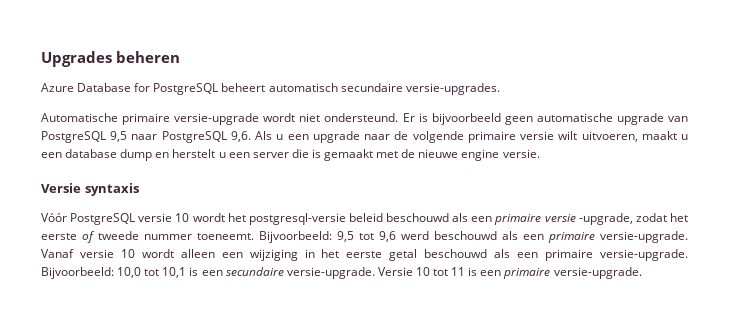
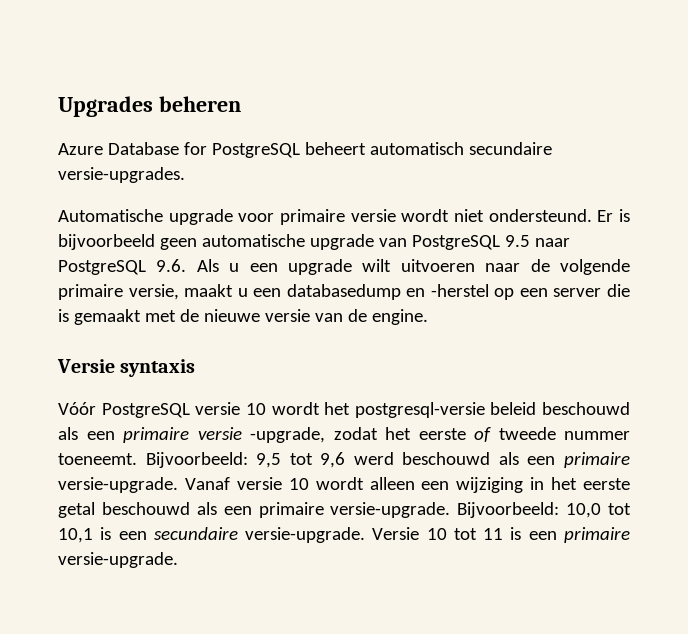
- Automatische primaire versie-upgrade wordt niet ondersteund.
+ Automatische upgrade voor primaire versie wordt niet ondersteund.
- Er is bijvoorbeeld geen automatische upgrade van PostgreSQL 9,5 naar PostgreSQL 9,6. Als u een upgrade naar de volgende primaire versie wilt uitvoeren, maakt u een database dump en herstelt u een server die is gemaakt met de nieuwe engine versie.
+ Er is bijvoorbeeld geen automatische upgrade van PostgreSQL 9.5 naar PostgreSQL 9.6. Als u een upgrade wilt uitvoeren naar de volgende primaire versie, maakt u een databasedump en -herstel op een server die is gemaakt met de nieuwe versie van de engine.

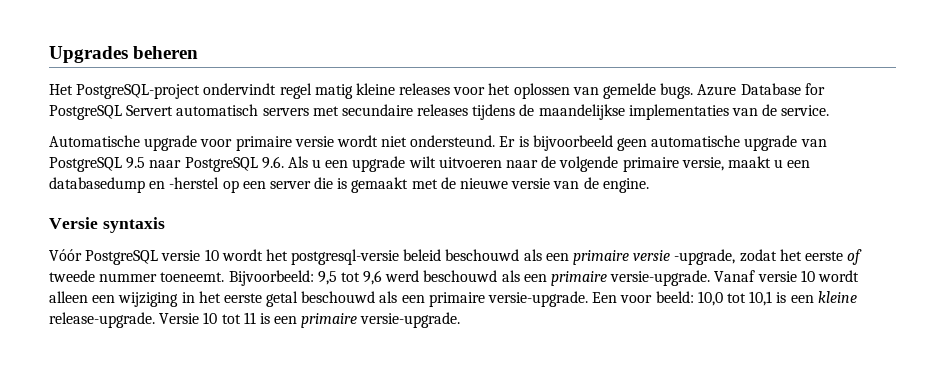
- Azure Database for PostgreSQL beheert automatisch secundaire versie-upgrades.
+ Het PostgreSQL-project ondervindt regel matig kleine releases voor het oplossen van gemelde bugs. Azure Database for PostgreSQL Servert automatisch servers met secundaire releases tijdens de maandelijkse implementaties van de service.
- Bijvoorbeeld: 10,0 tot 10,1 is een secundaire versie-upgrade.
+ Een voor beeld: 10,0 tot 10,1 is een kleine release-upgrade.

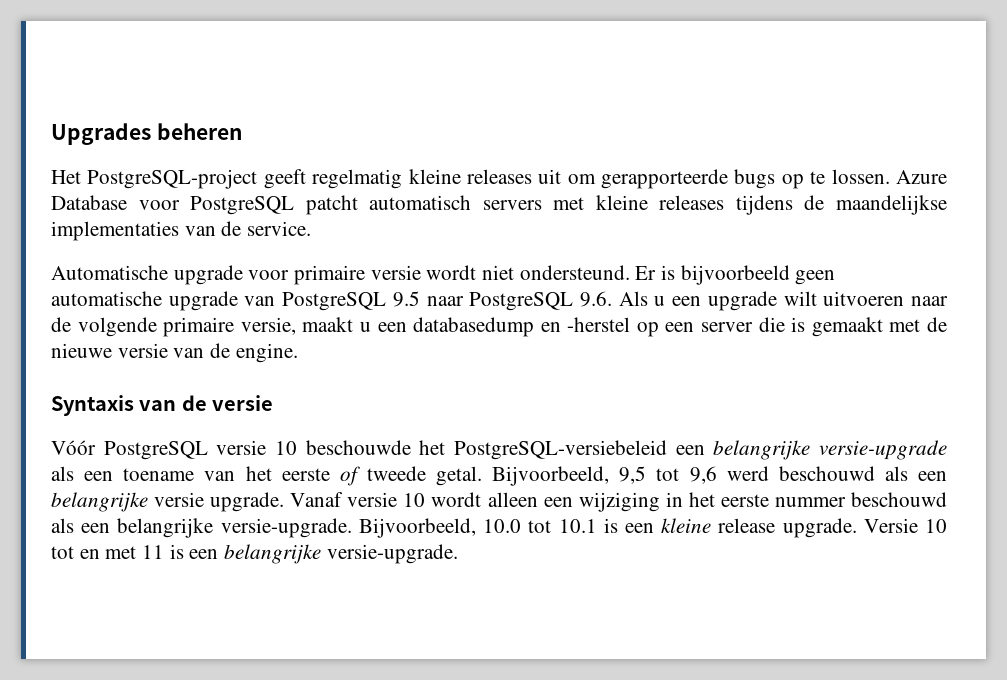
- Het PostgreSQL-project ondervindt regel matig kleine releases voor het oplossen van gemelde bugs. Azure Database for PostgreSQL Servert automatisch servers met secundaire releases tijdens de maandelijkse implementaties van de service.
+ Het PostgreSQL-project geeft regelmatig kleine releases uit om gerapporteerde bugs op te lossen. Azure Database voor PostgreSQL patcht automatisch servers met kleine releases tijdens de maandelijkse implementaties van de service.
- Versie syntaxis
+ Syntaxis van de versie
- Vóór PostgreSQL versie 10 wordt het postgresql-versie beleid beschouwd als een primaire versie -upgrade, zodat het eerste of tweede nummer toeneemt. Bijvoorbeeld: 9,5 tot 9,6 werd beschouwd als een primaire versie-upgrade.
+ Vóór PostgreSQL versie 10 beschouwde het PostgreSQL-versiebeleid een belangrijke versie-upgrade als een toename van het eerste of tweede getal. Bijvoorbeeld, 9,5 tot 9,6 werd beschouwd als een belangrijke versie upgrade.
- Vanaf versie 10 wordt alleen een wijziging in het eerste getal beschouwd als een primaire versie-upgrade. Een voor beeld: 10,0 tot 10,1 is een kleine release-upgrade.
+ Vanaf versie 10 wordt alleen een wijziging in het eerste nummer beschouwd als een belangrijke versie-upgrade. Bijvoorbeeld, 10.0 tot 10.1 is een kleine release upgrade.
- Versie 10 tot 11 is een primaire versie-upgrade.
+ Versie 10 tot en met 11 is een belangrijke versie-upgrade.

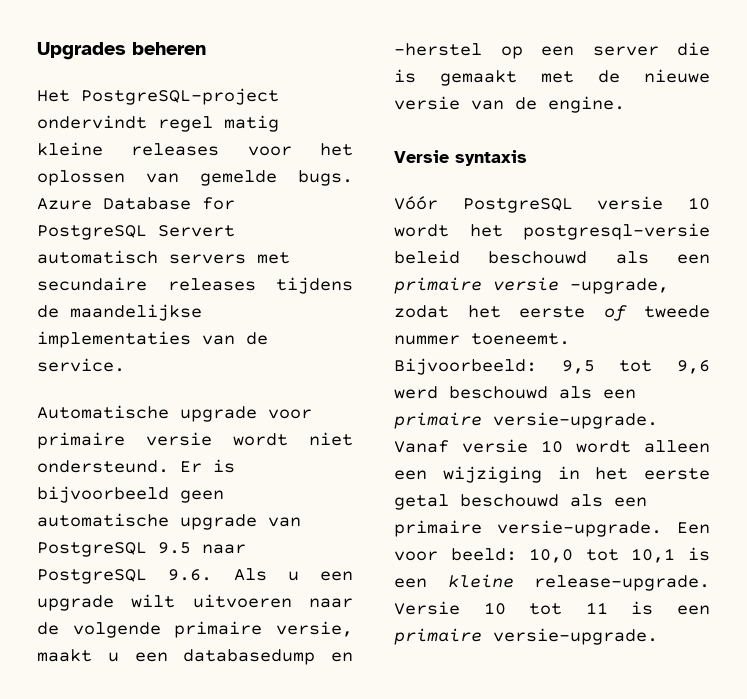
- Het PostgreSQL-project geeft regelmatig kleine releases uit om gerapporteerde bugs op te lossen. Azure Database voor PostgreSQL patcht automatisch servers met kleine releases tijdens de maandelijkse implementaties van de service.
+ Het PostgreSQL-project ondervindt regel matig kleine releases voor het oplossen van gemelde bugs. Azure Database for PostgreSQL Servert automatisch servers met secundaire releases tijdens de maandelijkse implementaties van de service.
- Syntaxis van de versie
+ Versie syntaxis
- Vóór PostgreSQL versie 10 beschouwde het PostgreSQL-versiebeleid een belangrijke versie-upgrade als een toename van het eerste of tweede getal. Bijvoorbeeld, 9,5 tot 9,6 werd beschouwd als een belangrijke versie upgrade.
+ Vóór PostgreSQL versie 10 wordt het postgresql-versie beleid beschouwd als een primaire versie -upgrade, zodat het eerste of tweede nummer toeneemt. Bijvoorbeeld: 9,5 tot 9,6 werd beschouwd als een primaire versie-upgrade.
- Vanaf versie 10 wordt alleen een wijziging in het eerste nummer beschouwd als een belangrijke versie-upgrade. Bijvoorbeeld, 10.0 tot 10.1 is een kleine release upgrade.
+ Vanaf versie 10 wordt alleen een wijziging in het eerste getal beschouwd als een primaire versie-upgrade. Een voor beeld: 10,0 tot 10,1 is een kleine release-upgrade.
- Versie 10 tot en met 11 is een belangrijke versie-upgrade.
+ Versie 10 tot 11 is een primaire versie-upgrade.

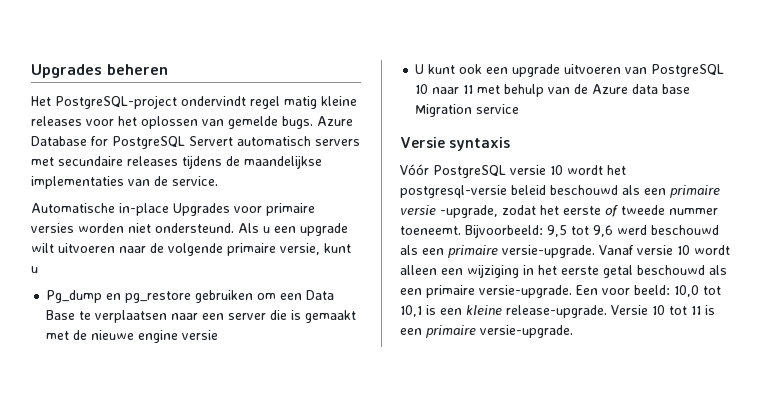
- Automatische upgrade voor primaire versie wordt niet ondersteund. Er is bijvoorbeeld geen automatische upgrade van PostgreSQL 9.5 naar PostgreSQL 9.6. Als u een upgrade wilt uitvoeren naar de volgende primaire versie, maakt u een databasedump en -herstel op een server die is gemaakt met de nieuwe versie van de engine.
+ Automatische in-place Upgrades voor primaire versies worden niet ondersteund. Als u een upgrade wilt uitvoeren naar de volgende primaire versie, kunt u
+ Pg_dump en pg_restore gebruiken om een Data Base te verplaatsen naar een server die is gemaakt met de nieuwe engine versie
+ U kunt ook een upgrade uitvoeren van PostgreSQL 10 naar 11 met behulp van de Azure data base Migration service

